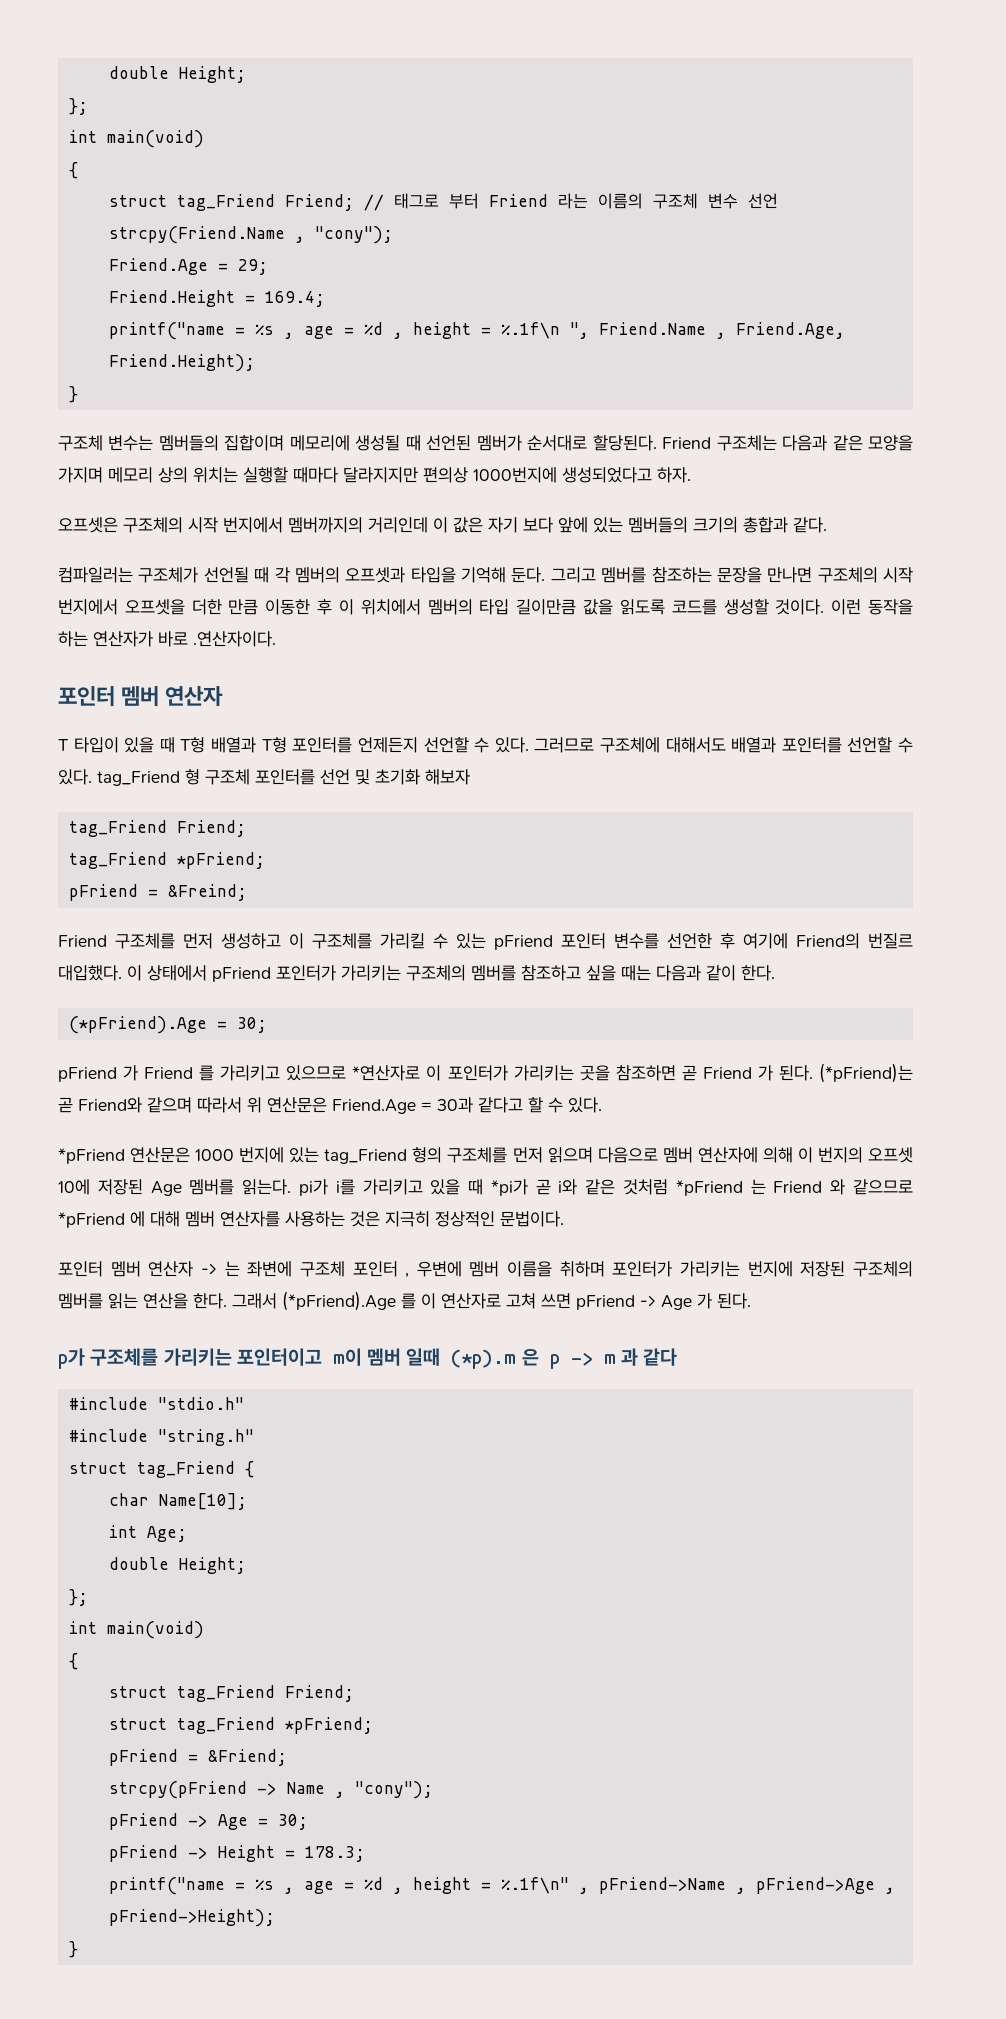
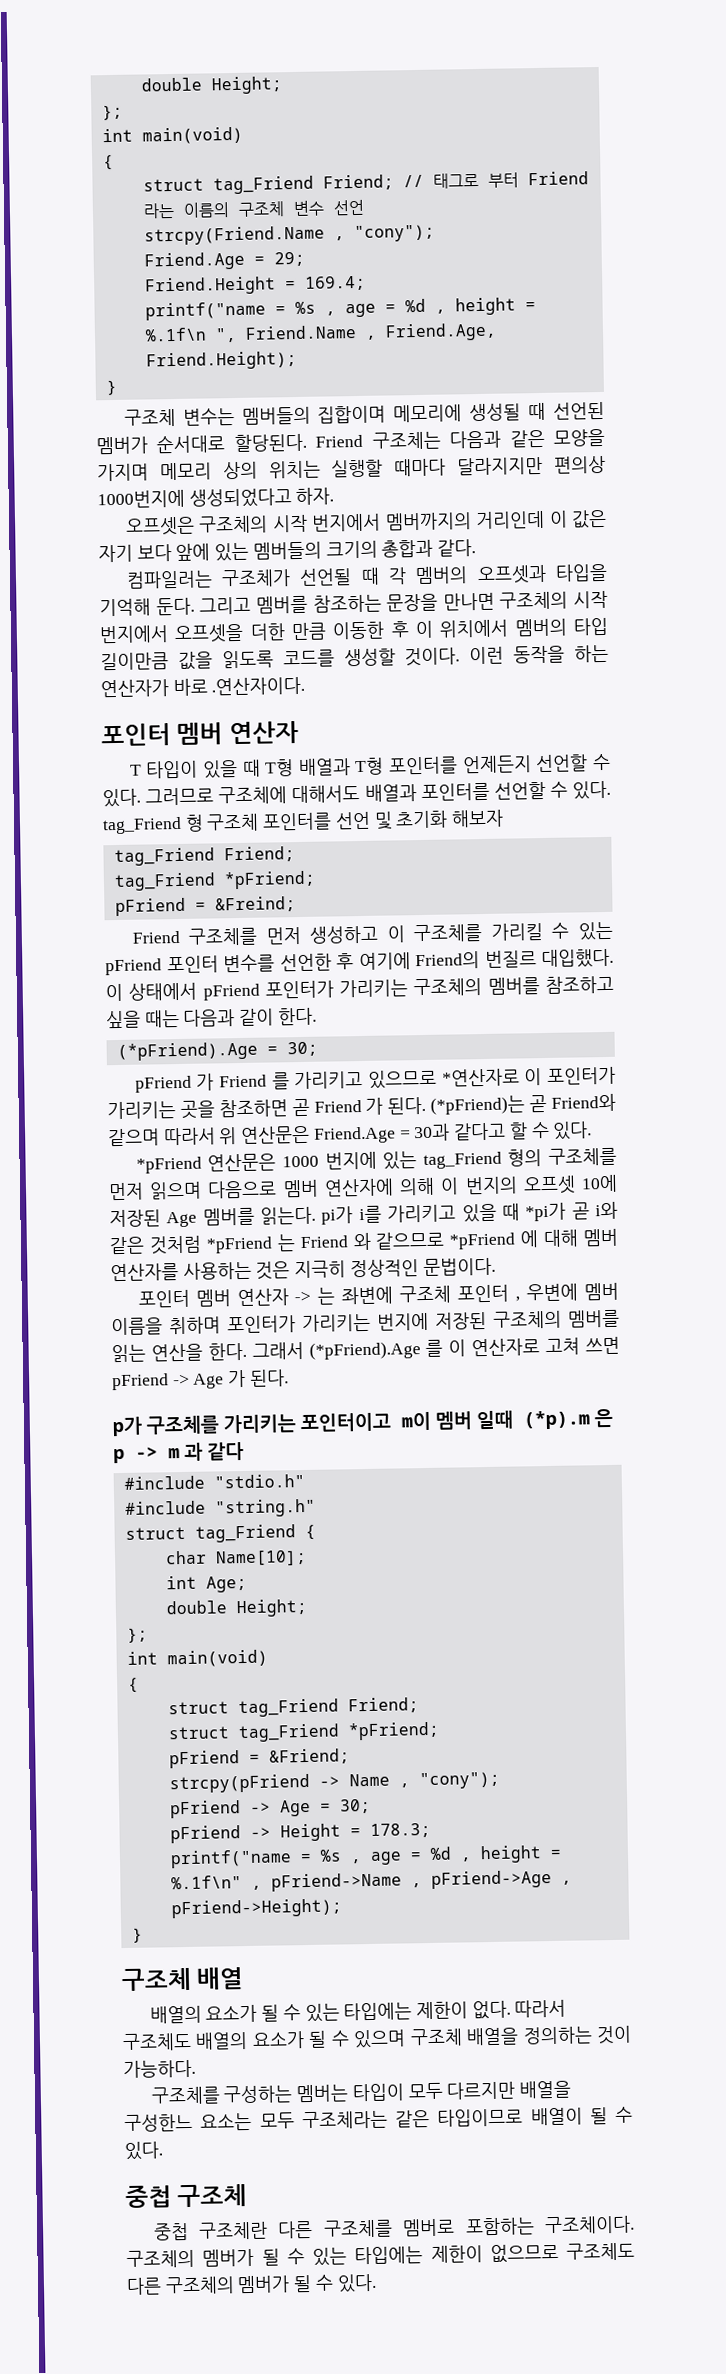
+ 구조체 배열
+ 배열의 요소가 될 수 있는 타입에는 제한이 없다. 따라서 구조체도 배열의 요소가 될 수 있으며 구조체 배열을 정의하는 것이 가능하다.
+ 구조체를 구성하는 멤버는 타입이 모두 다르지만 배열을 구성한느 요소는 모두 구조체라는 같은 타입이므로 배열이 될 수 있다.
+ 중첩 구조체
+ 중첩 구조체란 다른 구조체를 멤버로 포함하는 구조체이다. 구조체의 멤버가 될 수 있는 타입에는 제한이 없으므로 구조체도 다른 구조체의 멤버가 될 수 있다.

